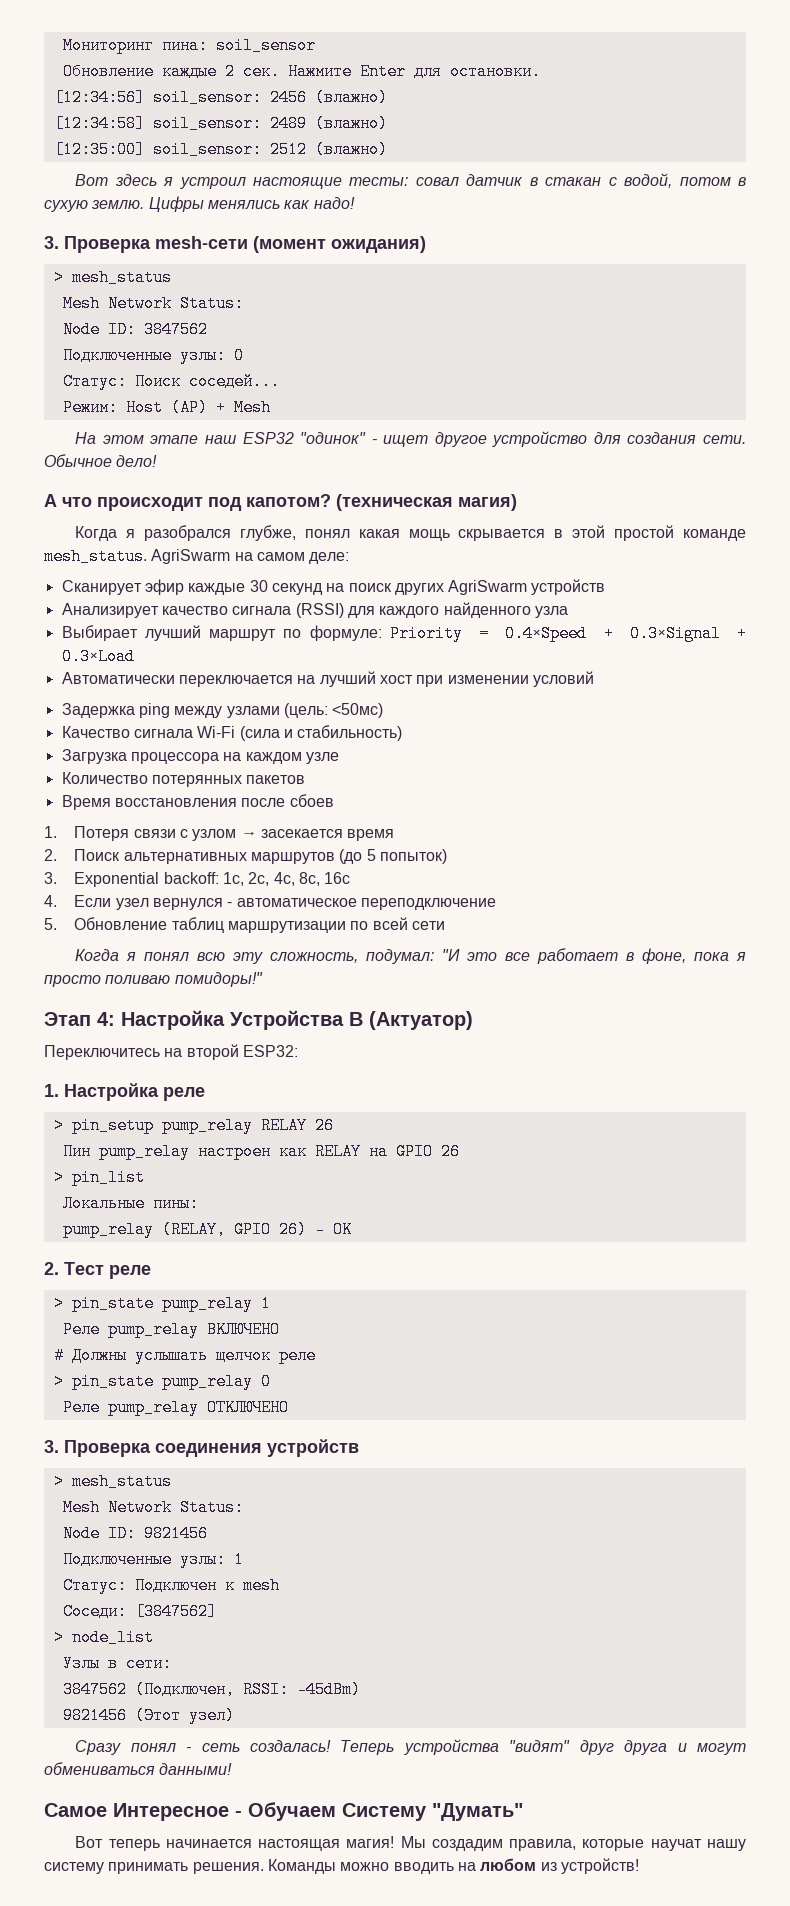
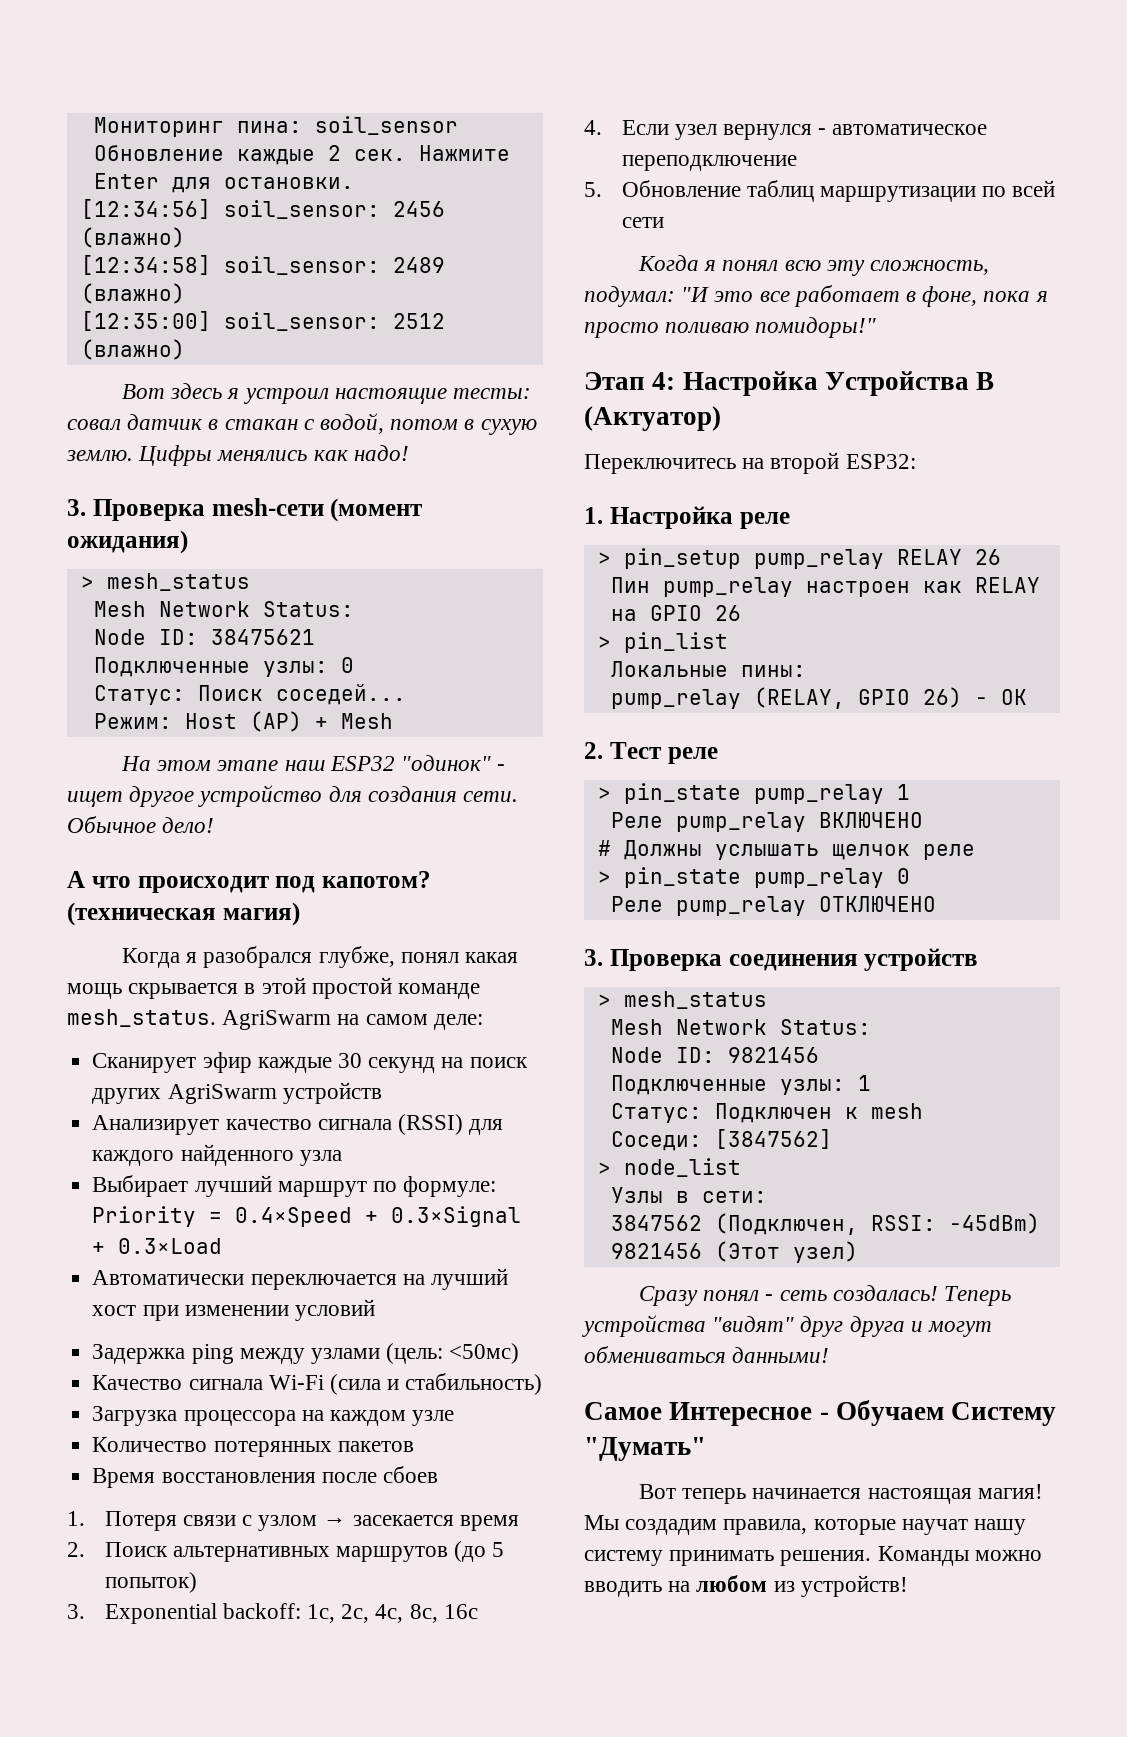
- Node ID: 3847562
+ Node ID: 38475621

